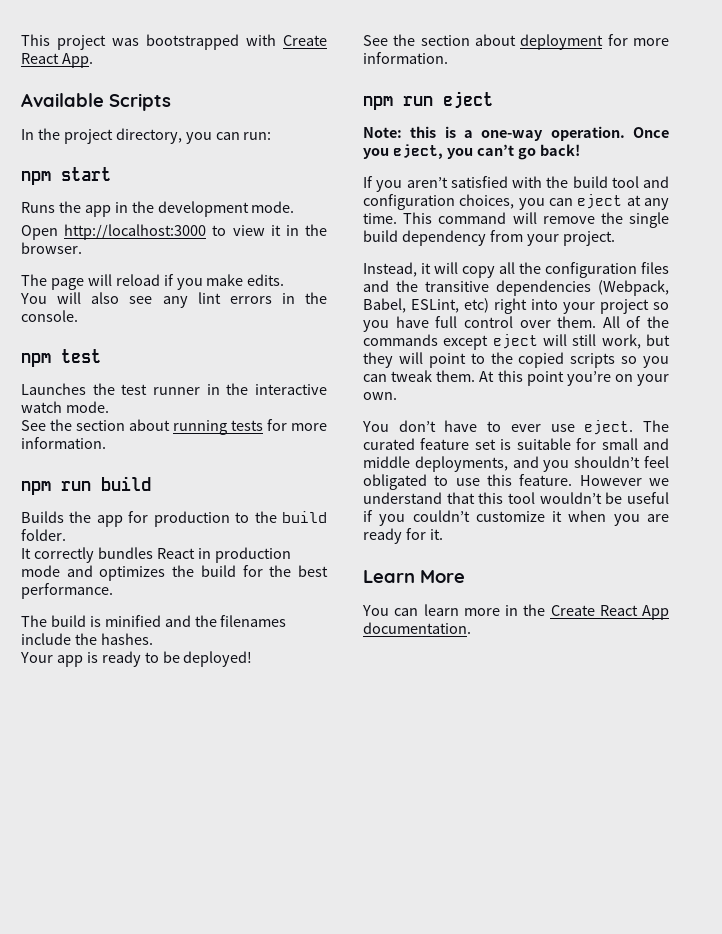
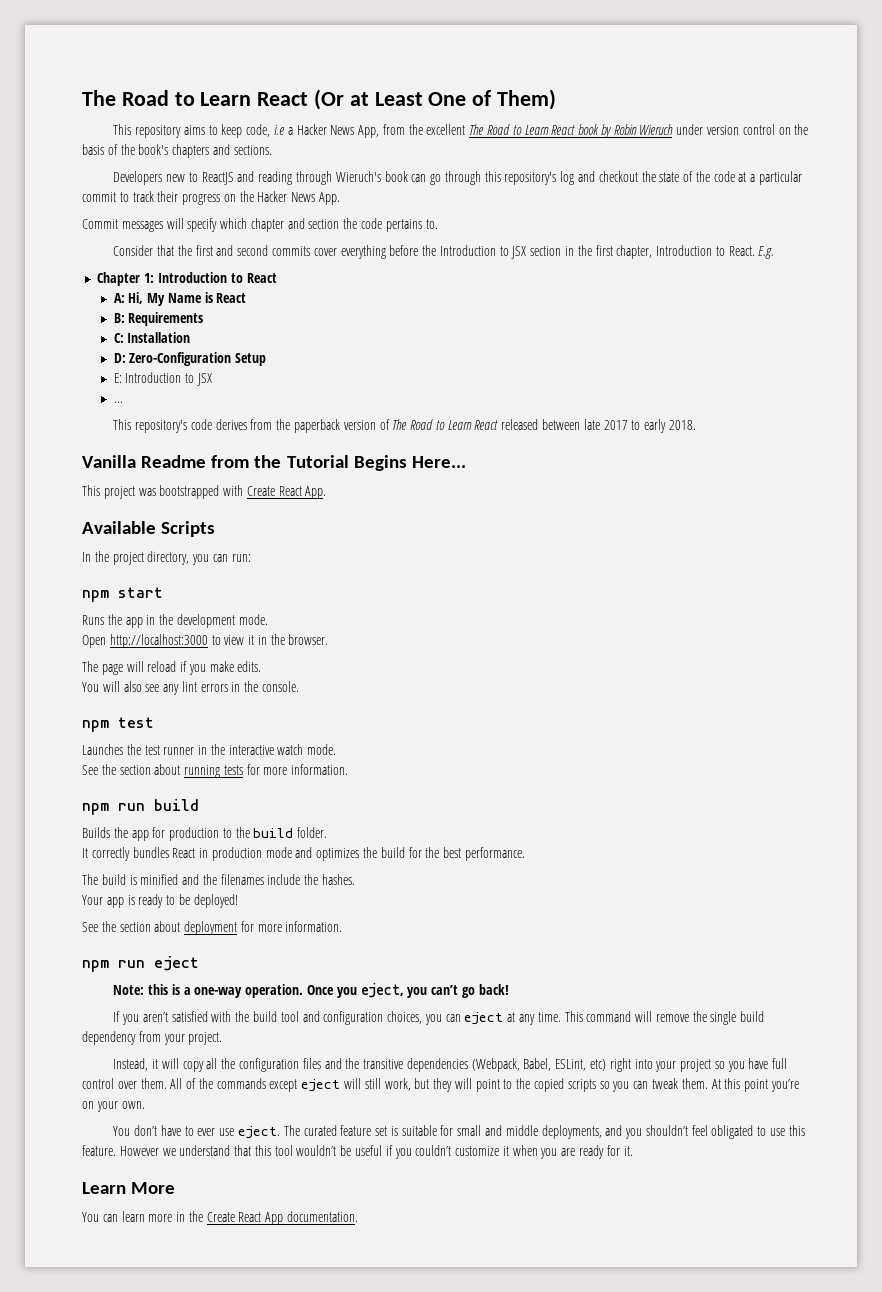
+ The Road to Learn React (Or at Least One of Them)
+ This repository aims to keep code, i.e a Hacker News App, from the excellent The Road to Learn React book by Robin Wieruch under version control on the basis of the book's chapters and sections.
+ Developers new to ReactJS and reading through Wieruch's book can go through this repository's log and checkout the state of the code at a particular commit to track their progress on the Hacker News App.
+ Commit messages will specify which chapter and section the code pertains to.
+ Consider that the first and second commits cover everything before the Introduction to JSX section in the first chapter, Introduction to React. E.g.
+ Chapter 1: Introduction to React
+ A: Hi, My Name is React
+ B: Requirements
+ C: Installation
+ D: Zero-Configuration Setup
+ E: Introduction to JSX
+ ...
+ This repository's code derives from the paperback version of The Road to Learn React released between late 2017 to early 2018.
+ Vanilla Readme from the Tutorial Begins Here...

